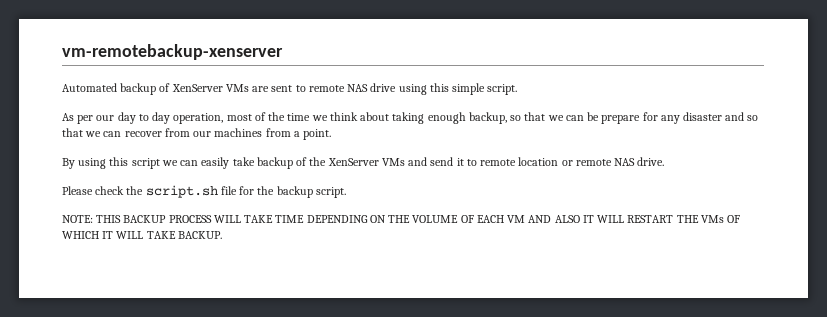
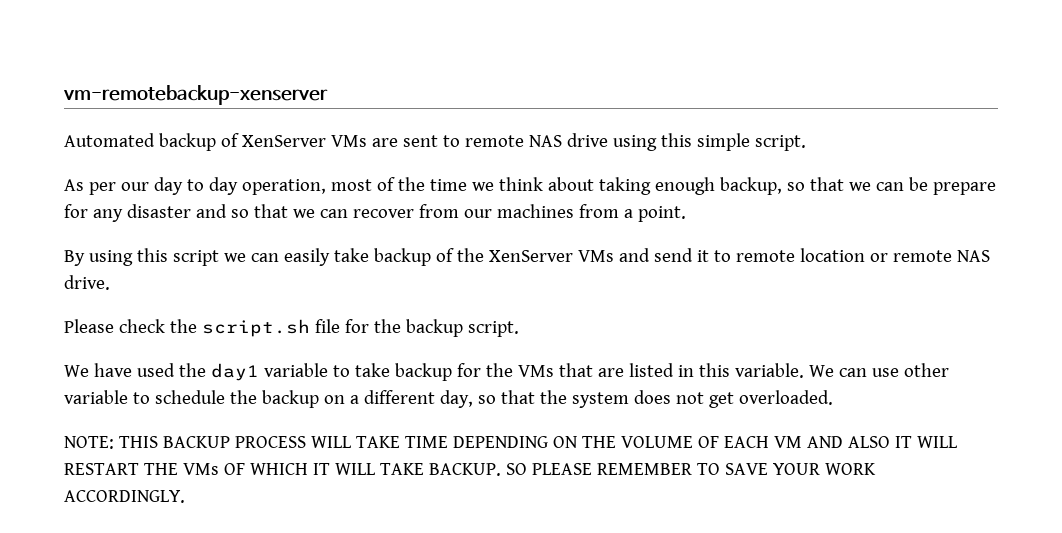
+ We have used the day1 variable to take backup for the VMs that are listed in this variable. We can use other variable to schedule the backup on a different day, so that the system does not get overloaded.
+ SO PLEASE REMEMBER TO SAVE YOUR WORK ACCORDINGLY.

